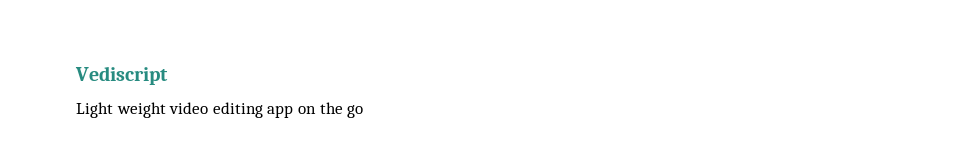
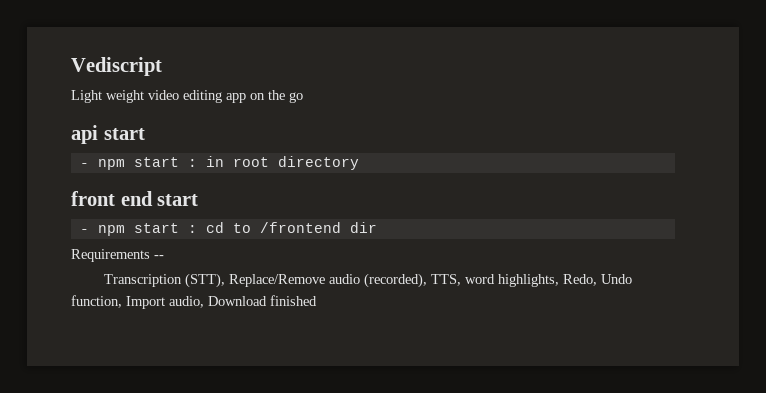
+ api start
+ - npm start : in root directory
+ front end start
+ - npm start : cd to /frontend dir
+ Requirements --
+ Transcription (STT), Replace/Remove audio (recorded), TTS, word highlights, Redo, Undo function, Import audio, Download finished

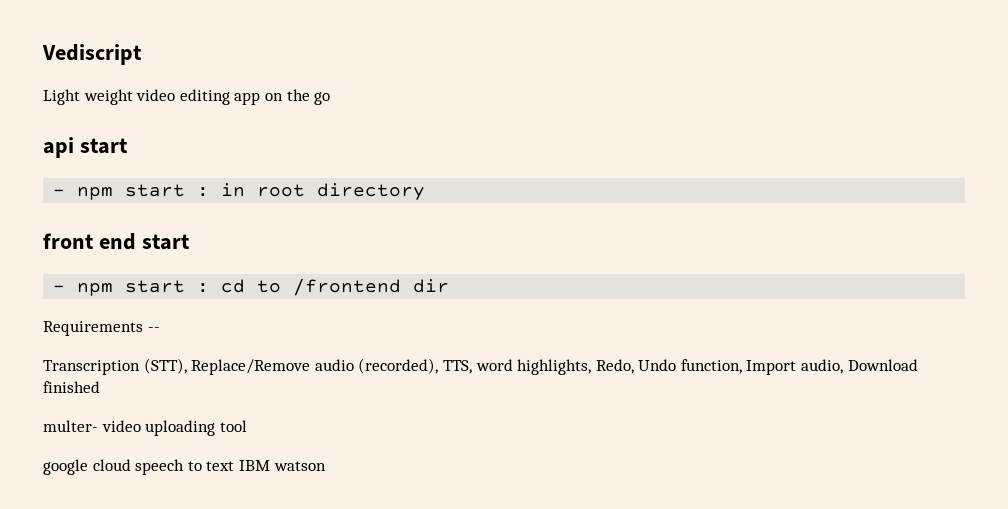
+ multer- video uploading tool
+ google cloud speech to text IBM watson

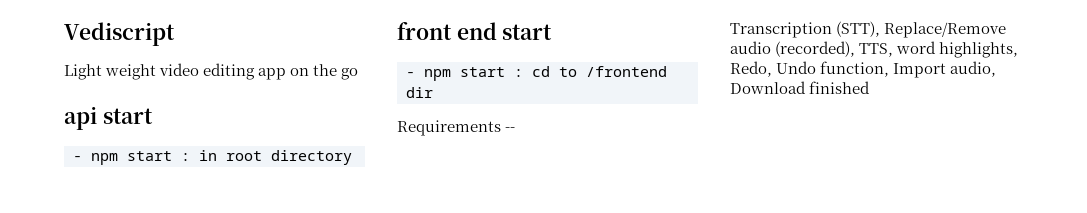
- multer- video uploading tool
- google cloud speech to text IBM watson

